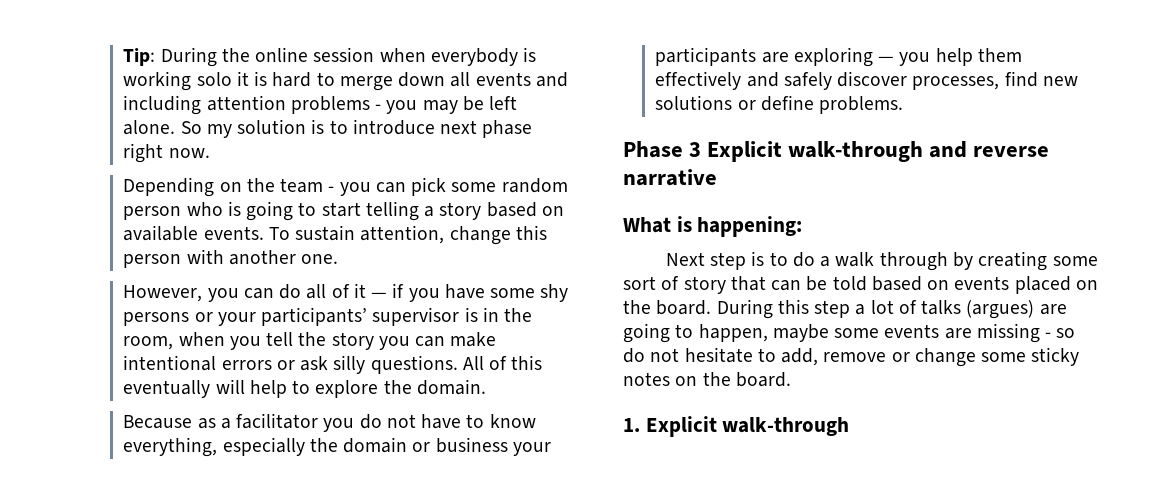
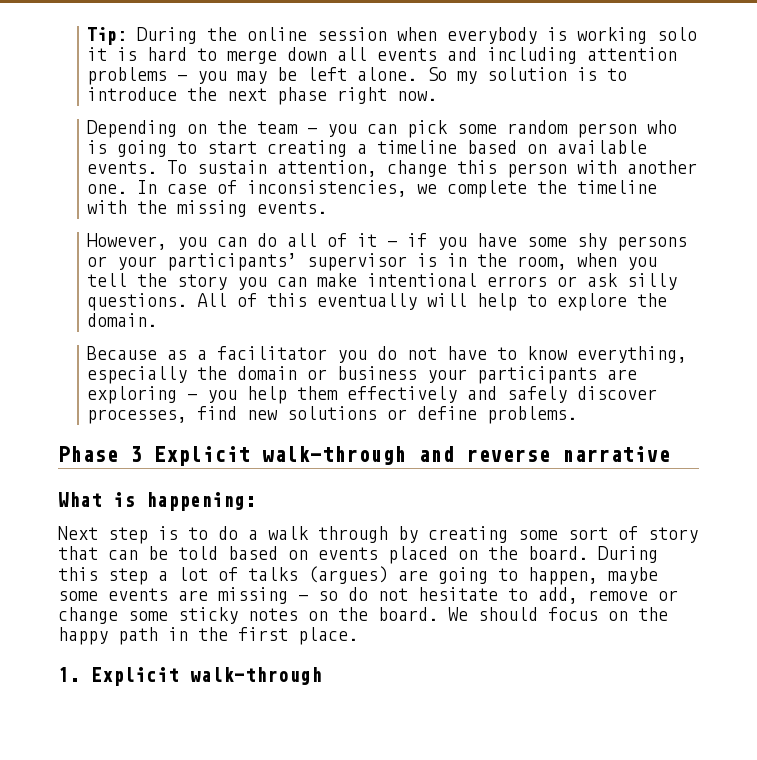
- So my solution is to introduce next phase right now.
+ So my solution is to introduce the next phase right now.
- Depending on the team - you can pick some random person who is going to start telling a story based on available events.
+ Depending on the team - you can pick some random person who is going to start creating a timeline based on available events.
+ In case of inconsistencies, we complete the timeline with the missing events.
+ We should focus on the happy path in the first place.

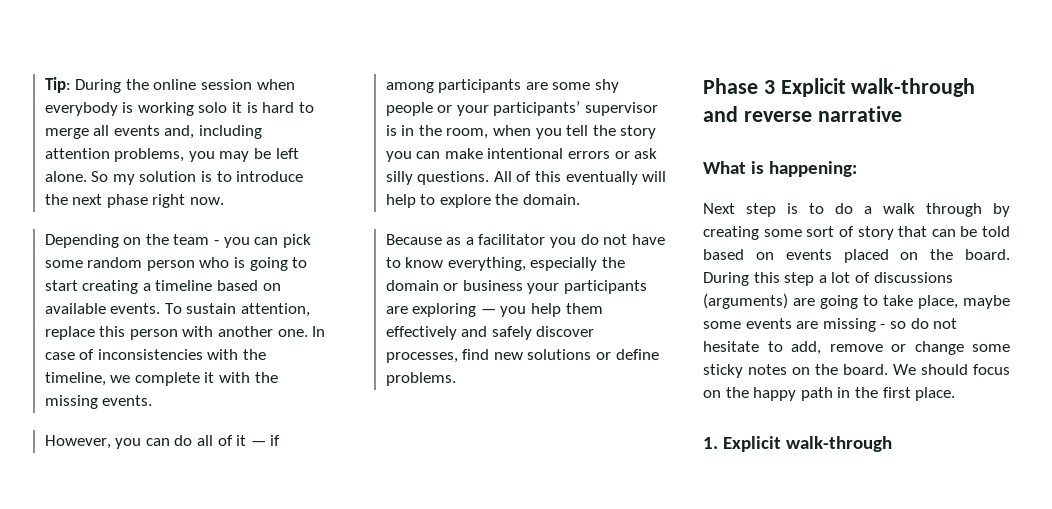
- Tip: During the online session when everybody is working solo it is hard to merge down all events and including attention problems - you may be left alone.
+ Tip: During the online session when everybody is working solo it is hard to merge all events and, including attention problems, you may be left alone.
- To sustain attention, change this person with another one.
+ To sustain attention, replace this person with another one.
- In case of inconsistencies, we complete the timeline with the missing events.
+ In case of inconsistencies with the timeline, we complete it with the missing events.
- However, you can do all of it — if you have some shy persons or your participants’ supervisor is in the room, when you tell the story you can make intentional errors or ask silly questions.
+ However, you can do all of it — if among participants are some shy people or your participants’ supervisor is in the room, when you tell the story you can make intentional errors or ask silly questions.
- During this step a lot of talks (argues) are going to happen, maybe some events are missing - so do not hesitate to add, remove or change some sticky notes on the board.
+ During this step a lot of discussions (arguments) are going to take place, maybe some events are missing - so do not hesitate to add, remove or change some sticky notes on the board.

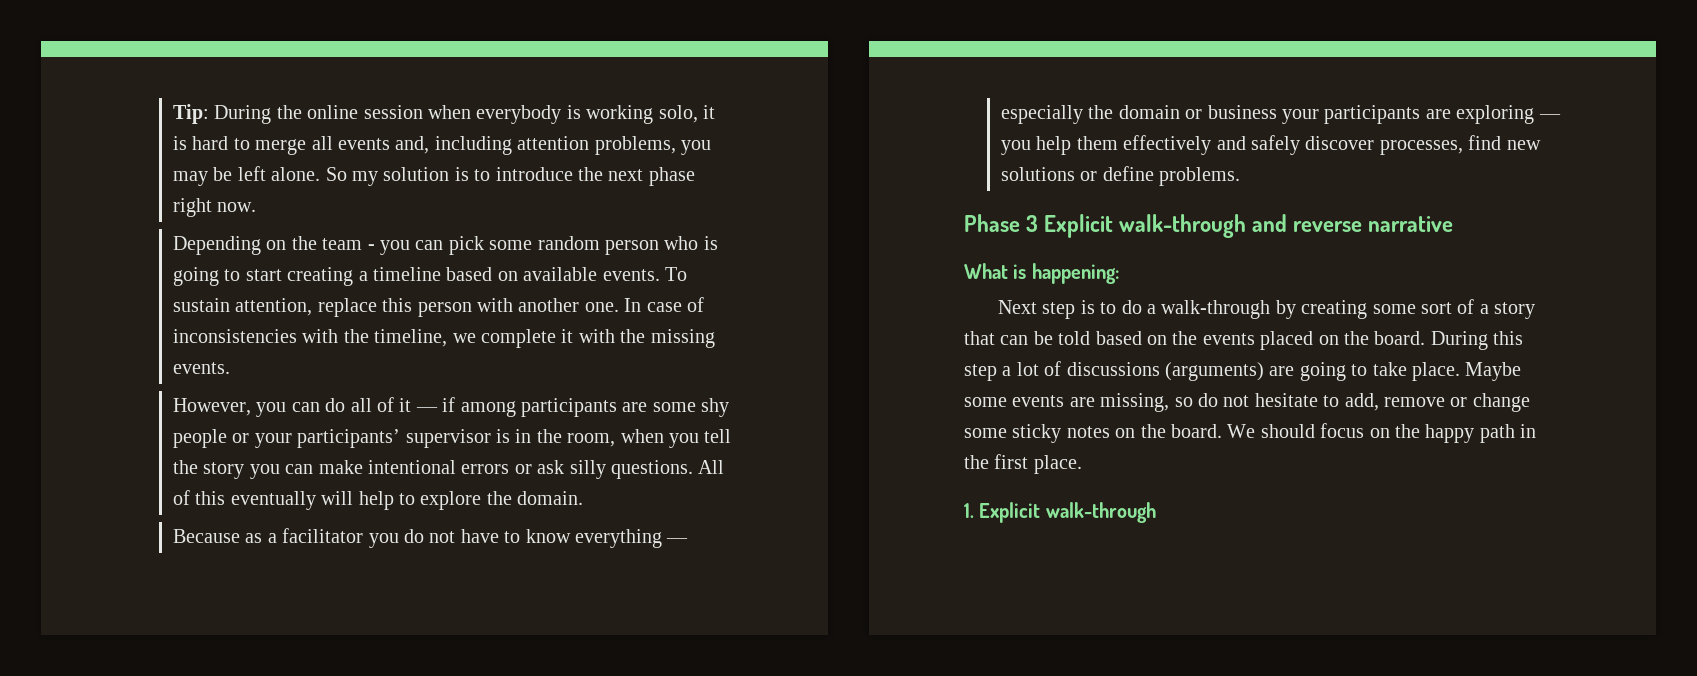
- Tip: During the online session when everybody is working solo it is hard to merge all events and, including attention problems, you may be left alone.
+ Tip: During the online session when everybody is working solo, it is hard to merge all events and, including attention problems, you may be left alone.
- Because as a facilitator you do not have to know everything, especially the domain or business your participants are exploring — you help them effectively and safely discover processes, find new solutions or define problems.
+ Because as a facilitator you do not have to know everything — especially the domain or business your participants are exploring — you help them effectively and safely discover processes, find new solutions or define problems.
- Next step is to do a walk through by creating some sort of story that can be told based on events placed on the board.
+ Next step is to do a walk-through by creating some sort of a story that can be told based on the events placed on the board.
- During this step a lot of discussions (arguments) are going to take place, maybe some events are missing - so do not hesitate to add, remove or change some sticky notes on the board.
+ During this step a lot of discussions (arguments) are going to take place. Maybe some events are missing, so do not hesitate to add, remove or change some sticky notes on the board.

